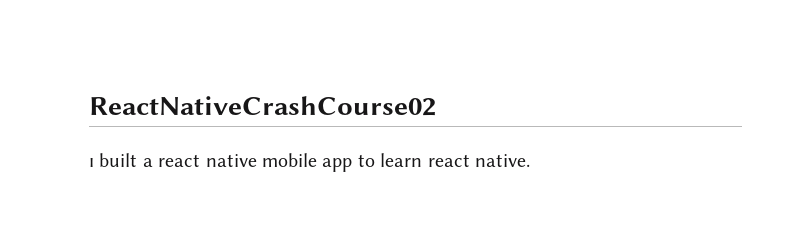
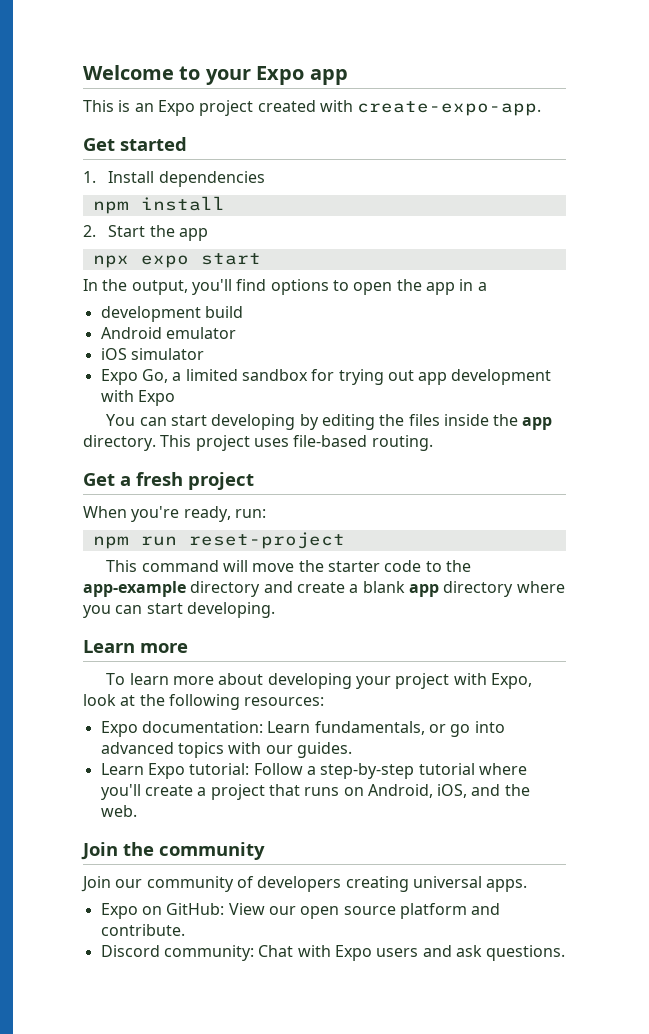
- ReactNativeCrashCourse02
- ı built a react native mobile app to learn react native.
+ Welcome to your Expo app
+ This is an Expo project created with create-expo-app.
+ Get started
+ 1. Install dependencies
+ npm install
+ 2. Start the app
+ npx expo start
+ In the output, you'll find options to open the app in a
+ development build
+ Android emulator
+ iOS simulator
+ Expo Go, a limited sandbox for trying out app development with Expo
+ You can start developing by editing the files inside the app directory. This project uses file-based routing.
+ Get a fresh project
+ When you're ready, run:
+ npm run reset-project
+ This command will move the starter code to the app-example directory and create a blank app directory where you can start developing.
+ Learn more
+ To learn more about developing your project with Expo, look at the following resources:
+ Expo documentation: Learn fundamentals, or go into advanced topics with our guides.
+ Learn Expo tutorial: Follow a step-by-step tutorial where you'll create a project that runs on Android, iOS, and the web.
+ Join the community
+ Join our community of developers creating universal apps.
+ Expo on GitHub: View our open source platform and contribute.
+ Discord community: Chat with Expo users and ask questions.

